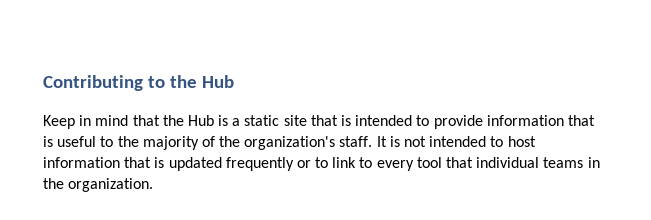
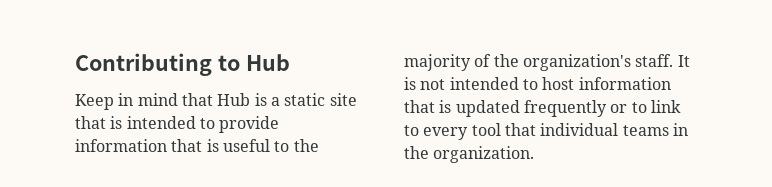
- Contributing to the Hub
+ Contributing to Hub
- Keep in mind that the Hub is a static site that is intended to provide information that is useful to the majority of the organization's staff.
+ Keep in mind that Hub is a static site that is intended to provide information that is useful to the majority of the organization's staff.

